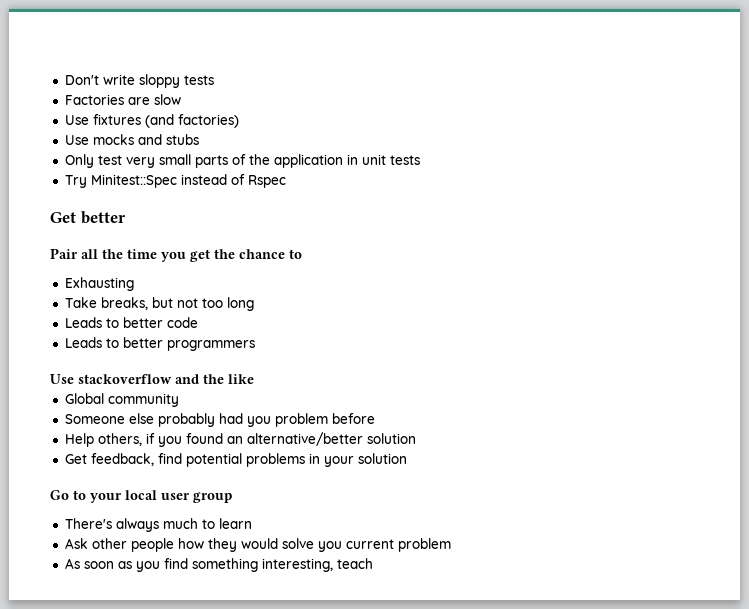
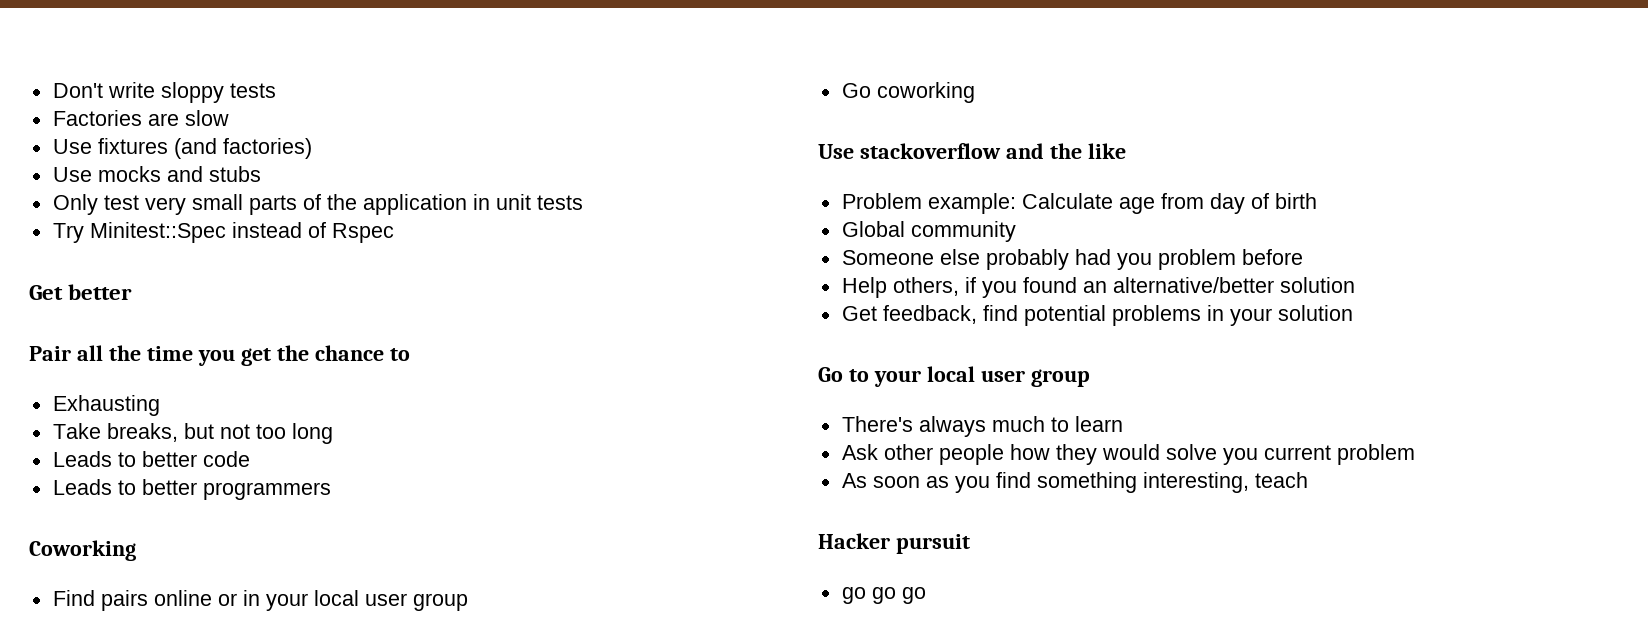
+ Coworking
+ Find pairs online or in your local user group
+ Go coworking
+ Problem example: Calculate age from day of birth
+ Hacker pursuit
+ go go go

